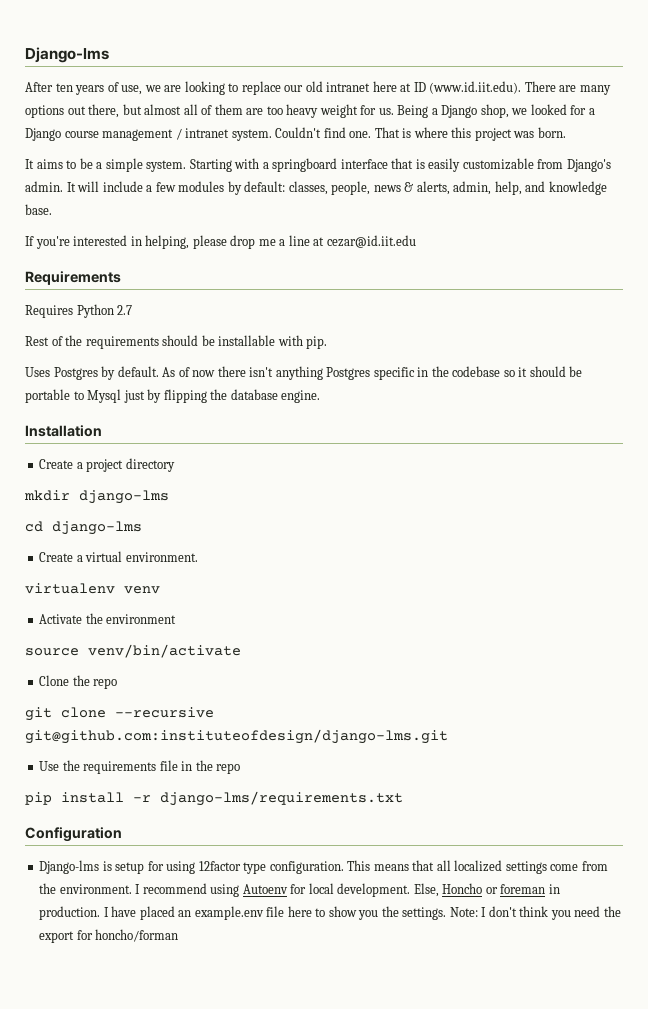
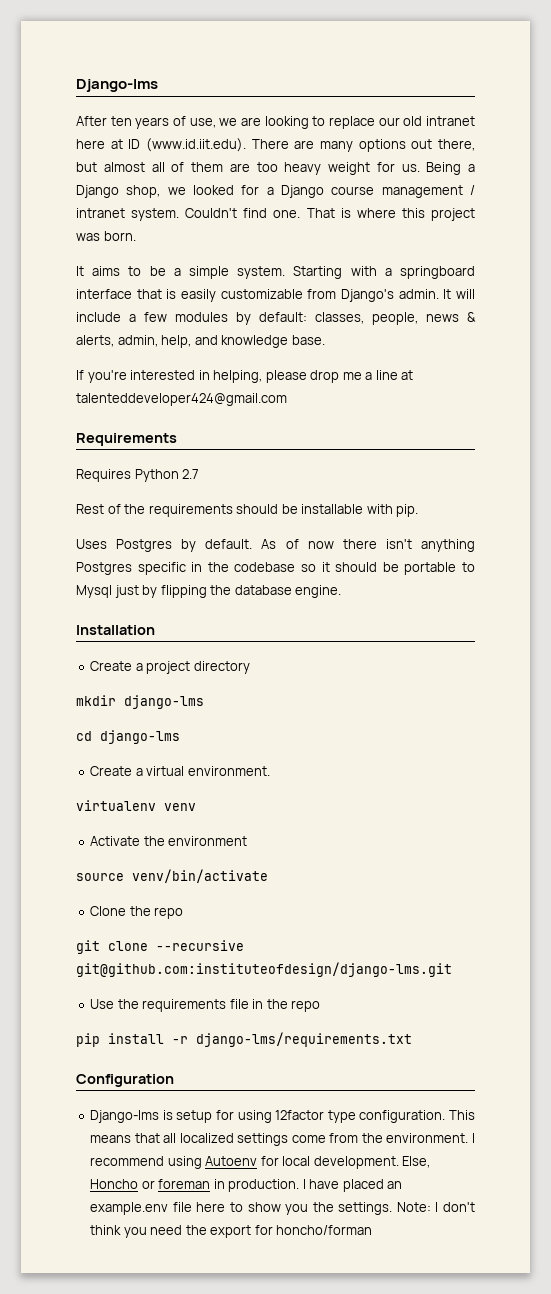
- If you're interested in helping, please drop me a line at cezar@id.iit.edu
+ If you're interested in helping, please drop me a line at talenteddeveloper424@gmail.com

